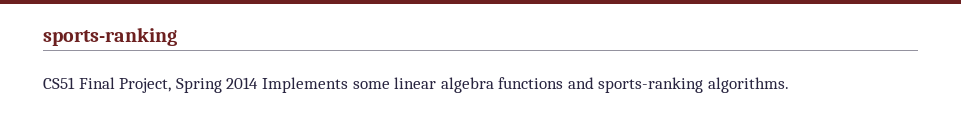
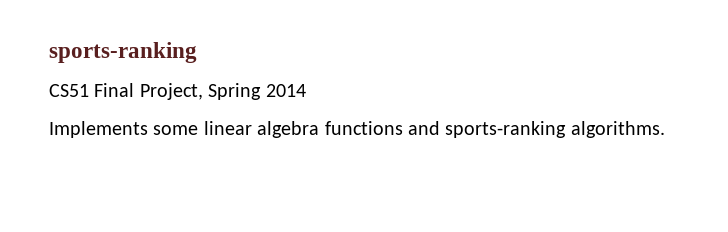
- CS51 Final Project, Spring 2014 Implements some linear algebra functions and sports-ranking algorithms.
+ CS51 Final Project, Spring 2014
+ Implements some linear algebra functions and sports-ranking algorithms.

